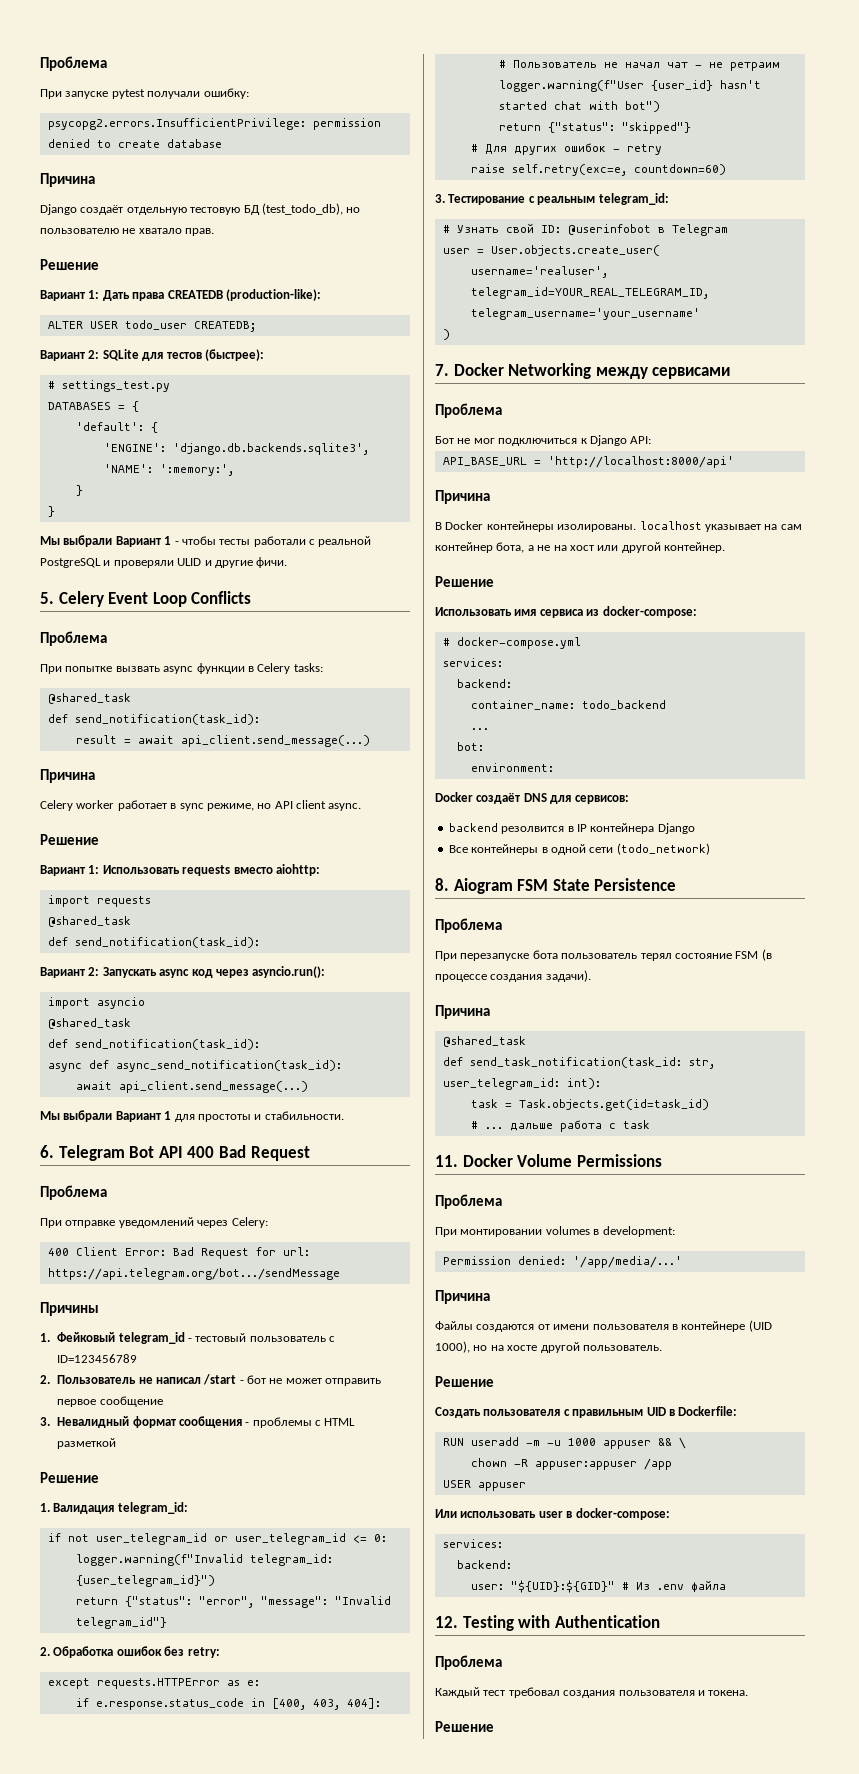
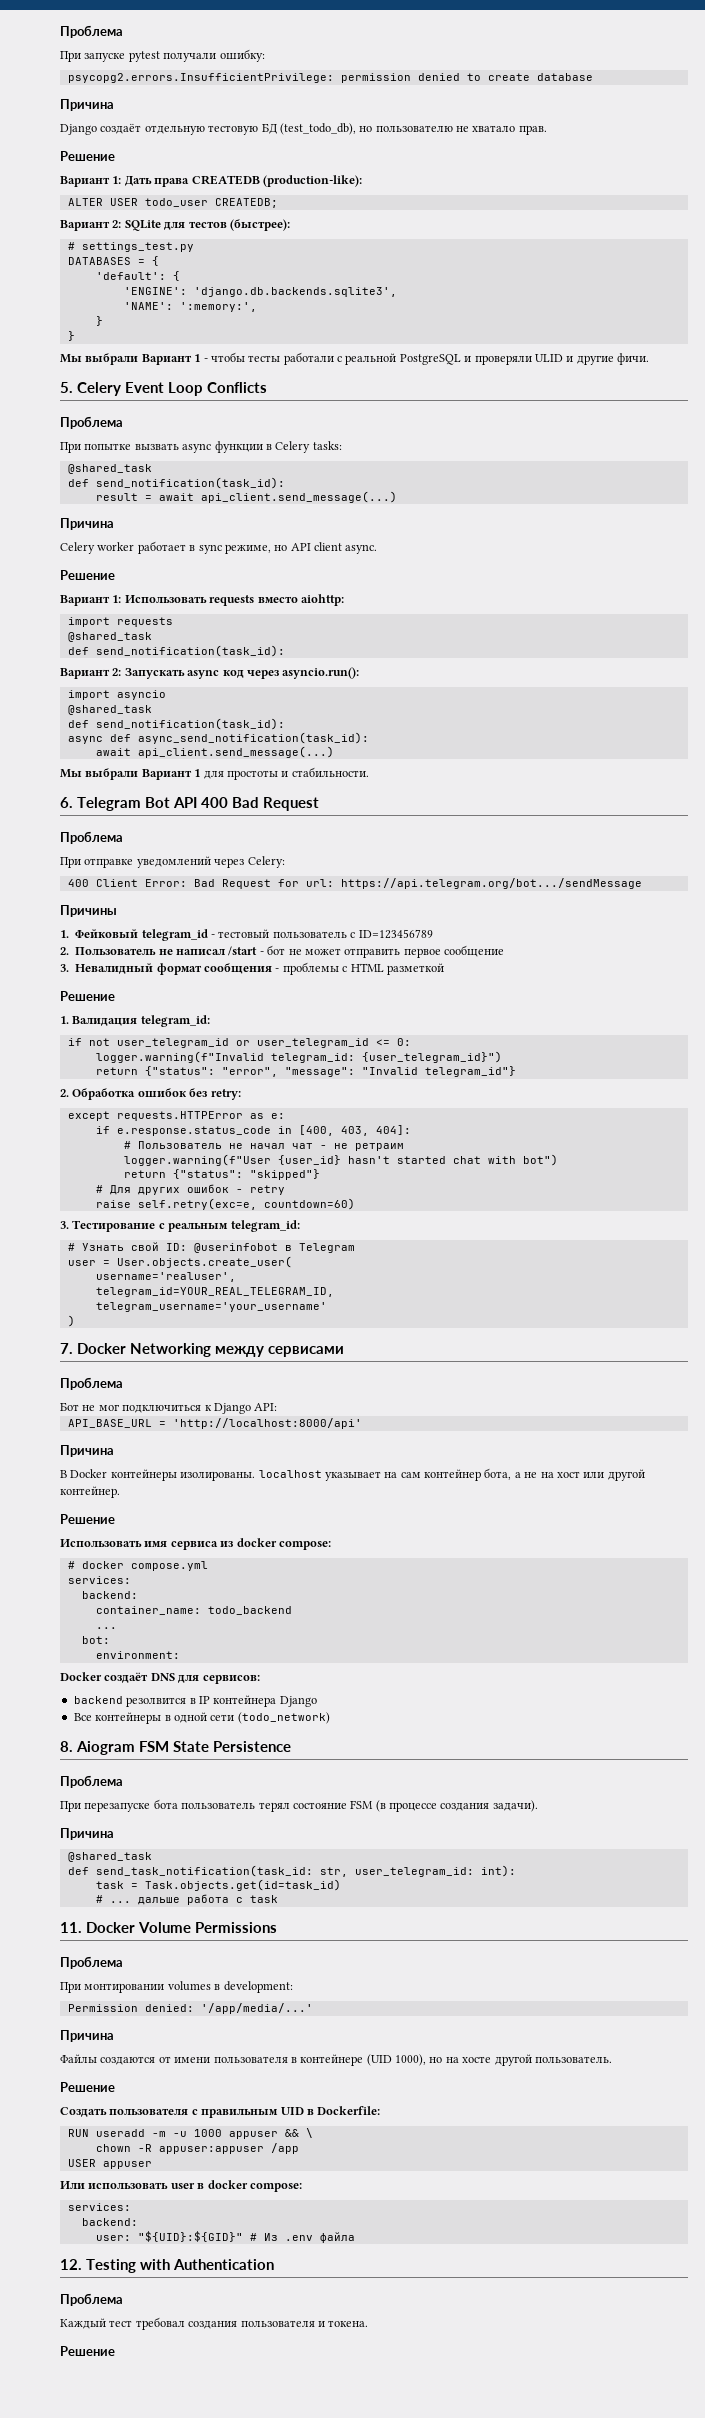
- Использовать имя сервиса из docker-compose:
- # docker-compose.yml
+ Использовать имя сервиса из docker compose:
+ # docker compose.yml
- Или использовать user в docker-compose:
+ Или использовать user в docker compose:

